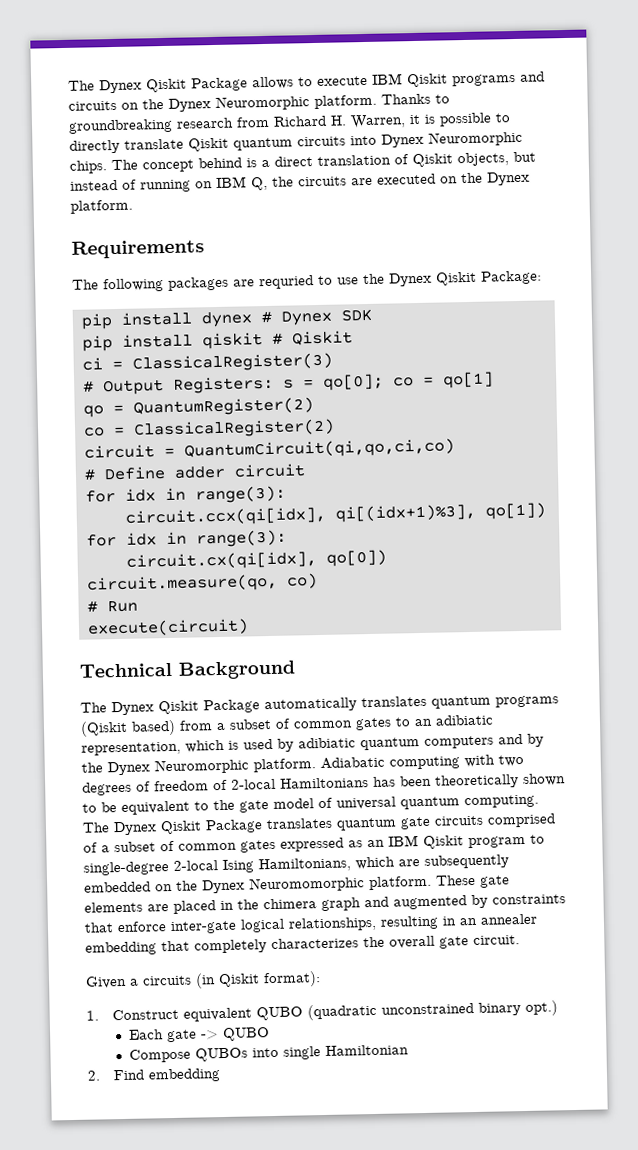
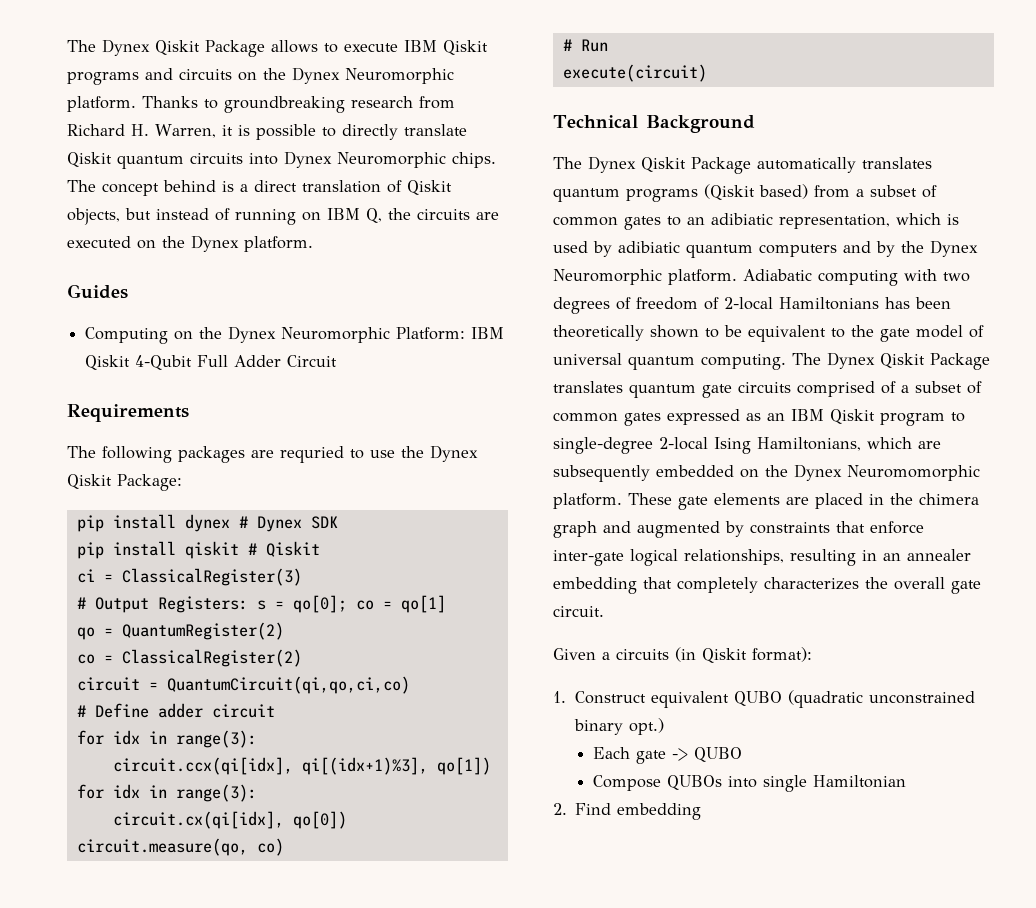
+ Guides
+ Computing on the Dynex Neuromorphic Platform: IBM Qiskit 4-Qubit Full Adder Circuit

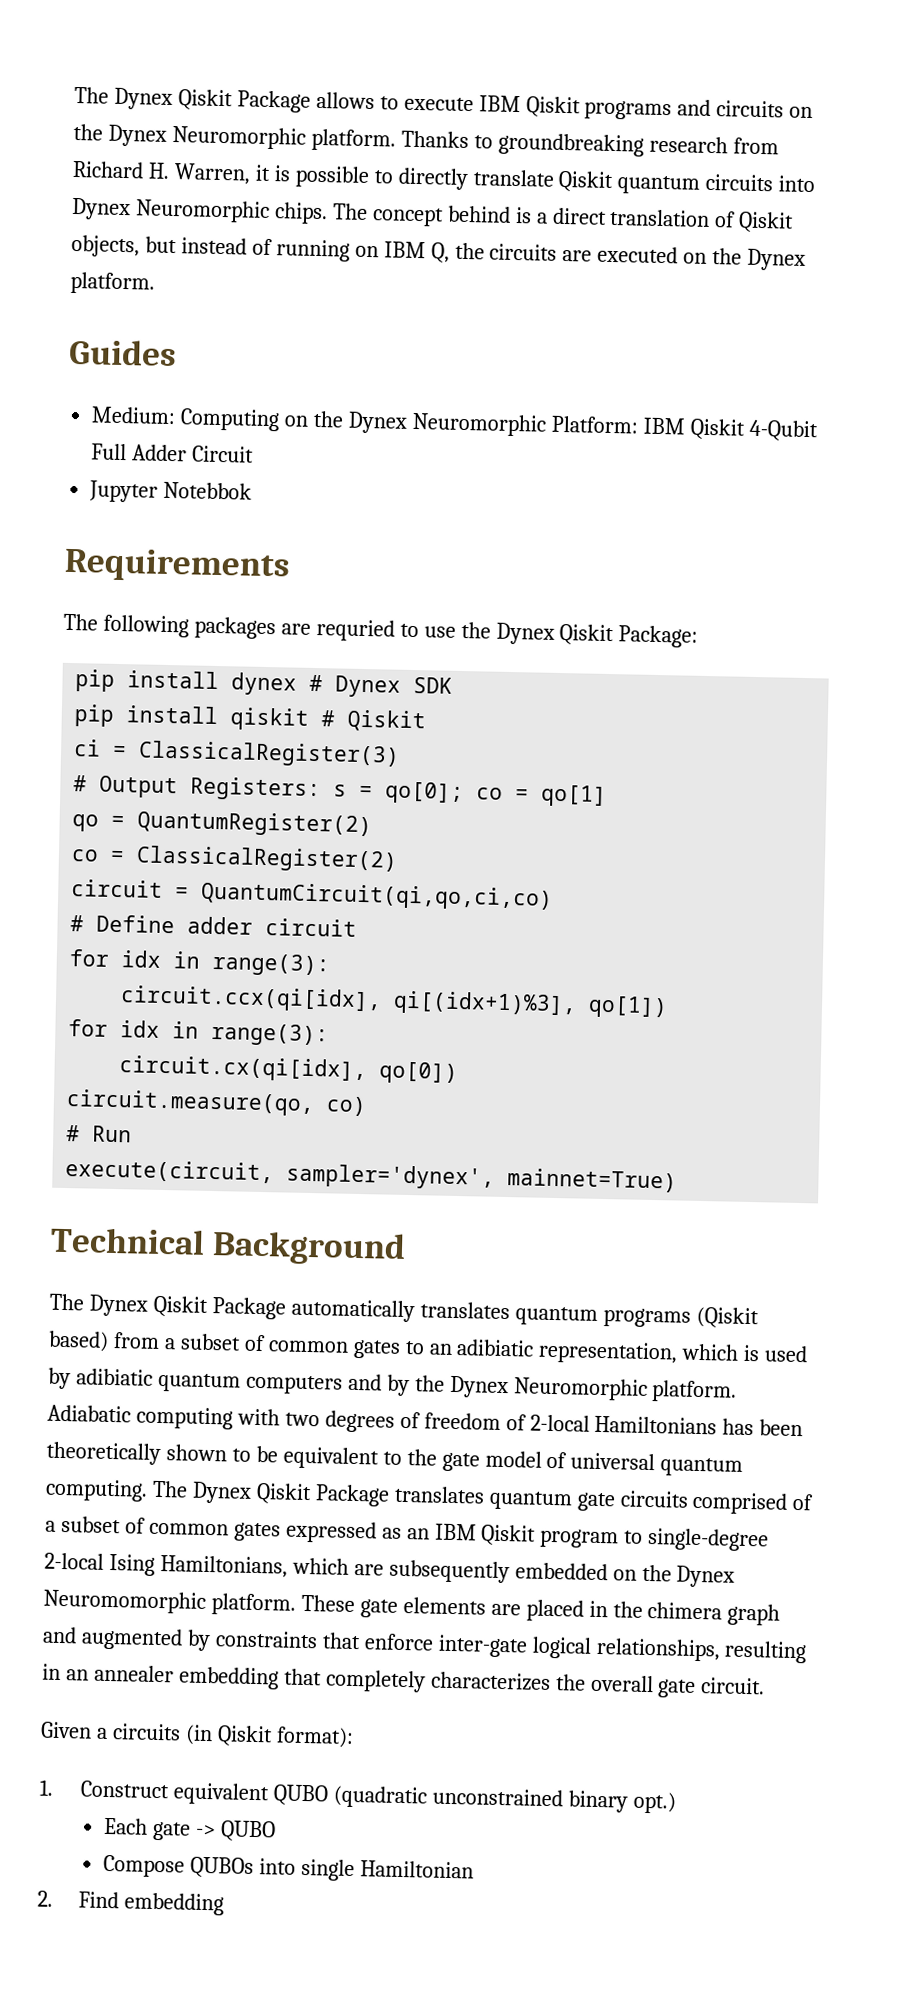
- Computing on the Dynex Neuromorphic Platform: IBM Qiskit 4-Qubit Full Adder Circuit
+ Medium: Computing on the Dynex Neuromorphic Platform: IBM Qiskit 4-Qubit Full Adder Circuit
+ Jupyter Notebbok
- execute(circuit)
+ execute(circuit, sampler='dynex', mainnet=True)

